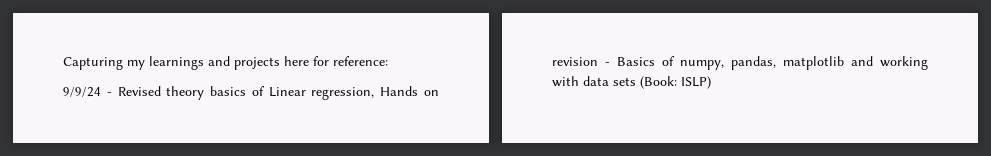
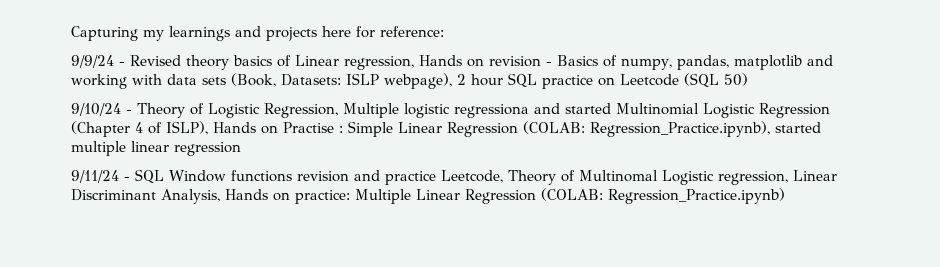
- 9/9/24 - Revised theory basics of Linear regression, Hands on revision - Basics of numpy, pandas, matplotlib and working with data sets (Book: ISLP)
+ 9/9/24 - Revised theory basics of Linear regression, Hands on revision - Basics of numpy, pandas, matplotlib and working with data sets (Book, Datasets: ISLP webpage), 2 hour SQL practice on Leetcode (SQL 50)
+ 9/10/24 - Theory of Logistic Regression, Multiple logistic regressiona and started Multinomial Logistic Regression (Chapter 4 of ISLP), Hands on Practise : Simple Linear Regression (COLAB: Regression_Practice.ipynb), started multiple linear regression
+ 9/11/24 - SQL Window functions revision and practice Leetcode, Theory of Multinomal Logistic regression, Linear Discriminant Analysis, Hands on practice: Multiple Linear Regression (COLAB: Regression_Practice.ipynb)

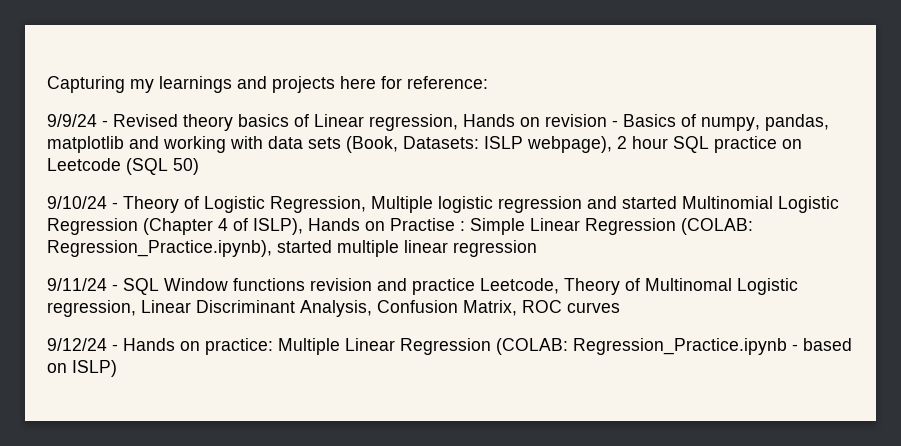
- 9/10/24 - Theory of Logistic Regression, Multiple logistic regressiona and started Multinomial Logistic Regression (Chapter 4 of ISLP), Hands on Practise : Simple Linear Regression (COLAB: Regression_Practice.ipynb), started multiple linear regression
+ 9/10/24 - Theory of Logistic Regression, Multiple logistic regression and started Multinomial Logistic Regression (Chapter 4 of ISLP), Hands on Practise : Simple Linear Regression (COLAB: Regression_Practice.ipynb), started multiple linear regression
- 9/11/24 - SQL Window functions revision and practice Leetcode, Theory of Multinomal Logistic regression, Linear Discriminant Analysis, Hands on practice: Multiple Linear Regression (COLAB: Regression_Practice.ipynb)
+ 9/11/24 - SQL Window functions revision and practice Leetcode, Theory of Multinomal Logistic regression, Linear Discriminant Analysis, Confusion Matrix, ROC curves
+ 9/12/24 - Hands on practice: Multiple Linear Regression (COLAB: Regression_Practice.ipynb - based on ISLP)

